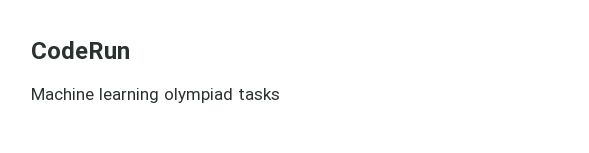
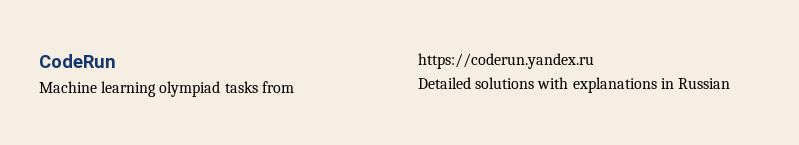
- Machine learning olympiad tasks
+ Machine learning olympiad tasks from https://coderun.yandex.ru
+ Detailed solutions with explanations in Russian

